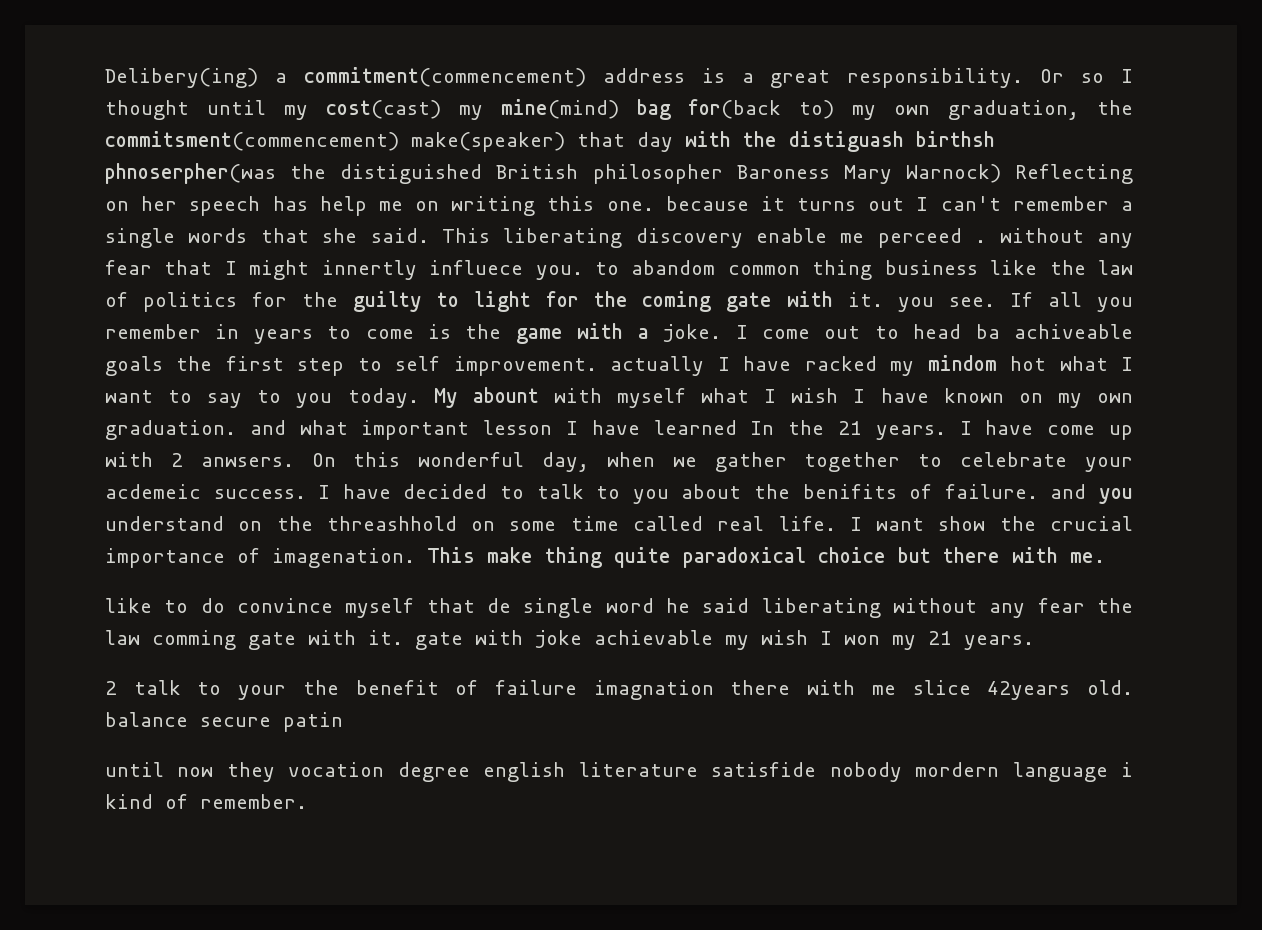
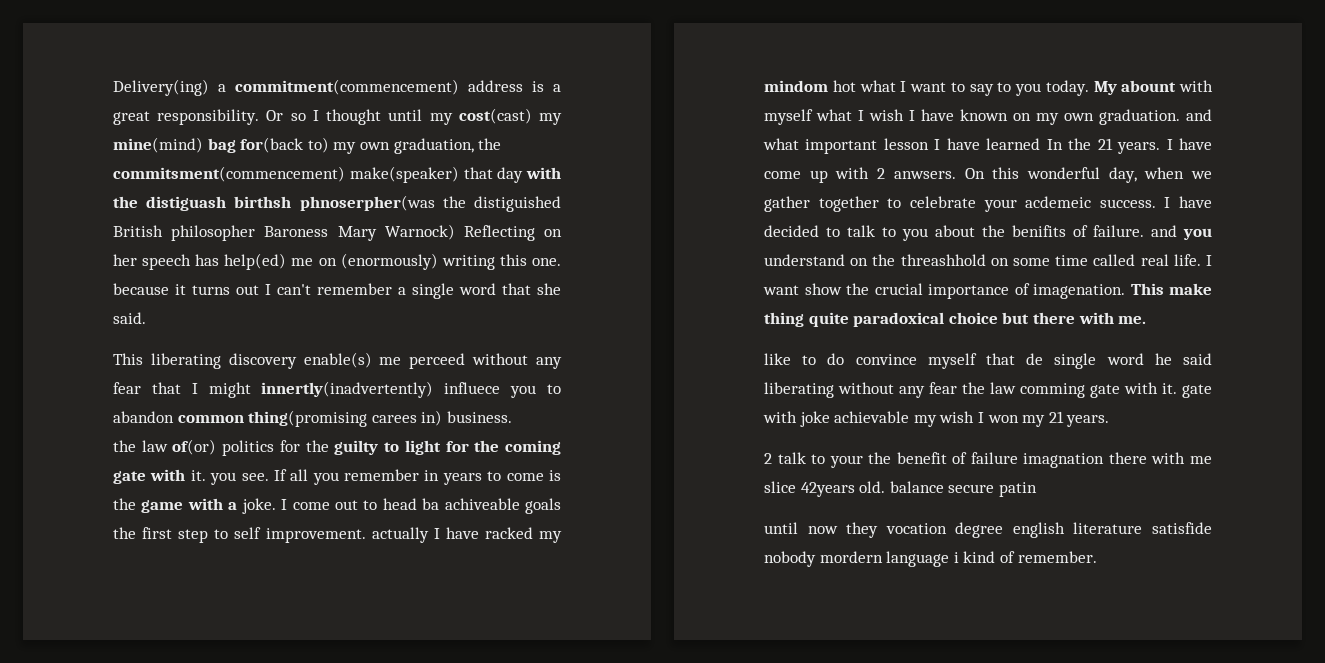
- Delibery(ing) a commitment(commencement) address is a great responsibility.
+ Delivery(ing) a commitment(commencement) address is a great responsibility.
- Or so I thought until my cost(cast) my mine(mind) bag for(back to) my own graduation, the commitsment(commencement) make(speaker) that day with the distiguash birthsh phnoserpher(was the distiguished British philosopher Baroness Mary Warnock) Reflecting on her speech has help me on writing this one. because it turns out I can't remember a single words that she said. This liberating discovery enable me perceed . without any fear that I might innertly influece you. to abandom common thing business like the law of politics for the guilty to light for the coming gate with it. you see.
+ Or so I thought until my cost(cast) my mine(mind) bag for(back to) my own graduation, the commitsment(commencement) make(speaker) that day with the distiguash birthsh phnoserpher(was the distiguished British philosopher Baroness Mary Warnock) Reflecting on her speech has help(ed) me on (enormously) writing this one. because it turns out I can't remember a single word that she said.
+ This liberating discovery enable(s) me perceed without any fear that I might innertly(inadvertently) influece you to abandon common thing(promising carees in) business.
+ the law of(or) politics for the guilty to light for the coming gate with it. you see.

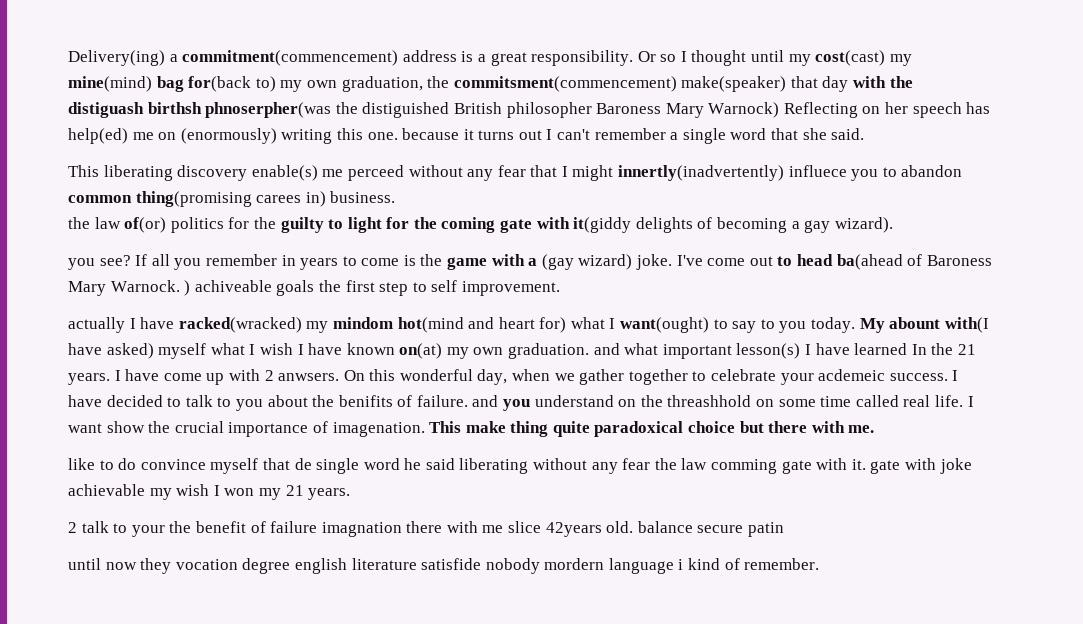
- the law of(or) politics for the guilty to light for the coming gate with it. you see.
+ the law of(or) politics for the guilty to light for the coming gate with it(giddy delights of becoming a gay wizard).
+ you see?
- If all you remember in years to come is the game with a joke. I come out to head ba achiveable goals the first step to self improvement. actually I have racked my mindom hot what I want to say to you today.
+ If all you remember in years to come is the game with a (gay wizard) joke. I've come out to head ba(ahead of Baroness Mary Warnock. ) achiveable goals the first step to self improvement.
+ actually I have racked(wracked) my mindom hot(mind and heart for) what I want(ought) to say to you today.
- My abount with myself what I wish I have known on my own graduation. and what important lesson I have learned In the 21 years.
+ My abount with(I have asked) myself what I wish I have known on(at) my own graduation. and what important lesson(s) I have learned In the 21 years.

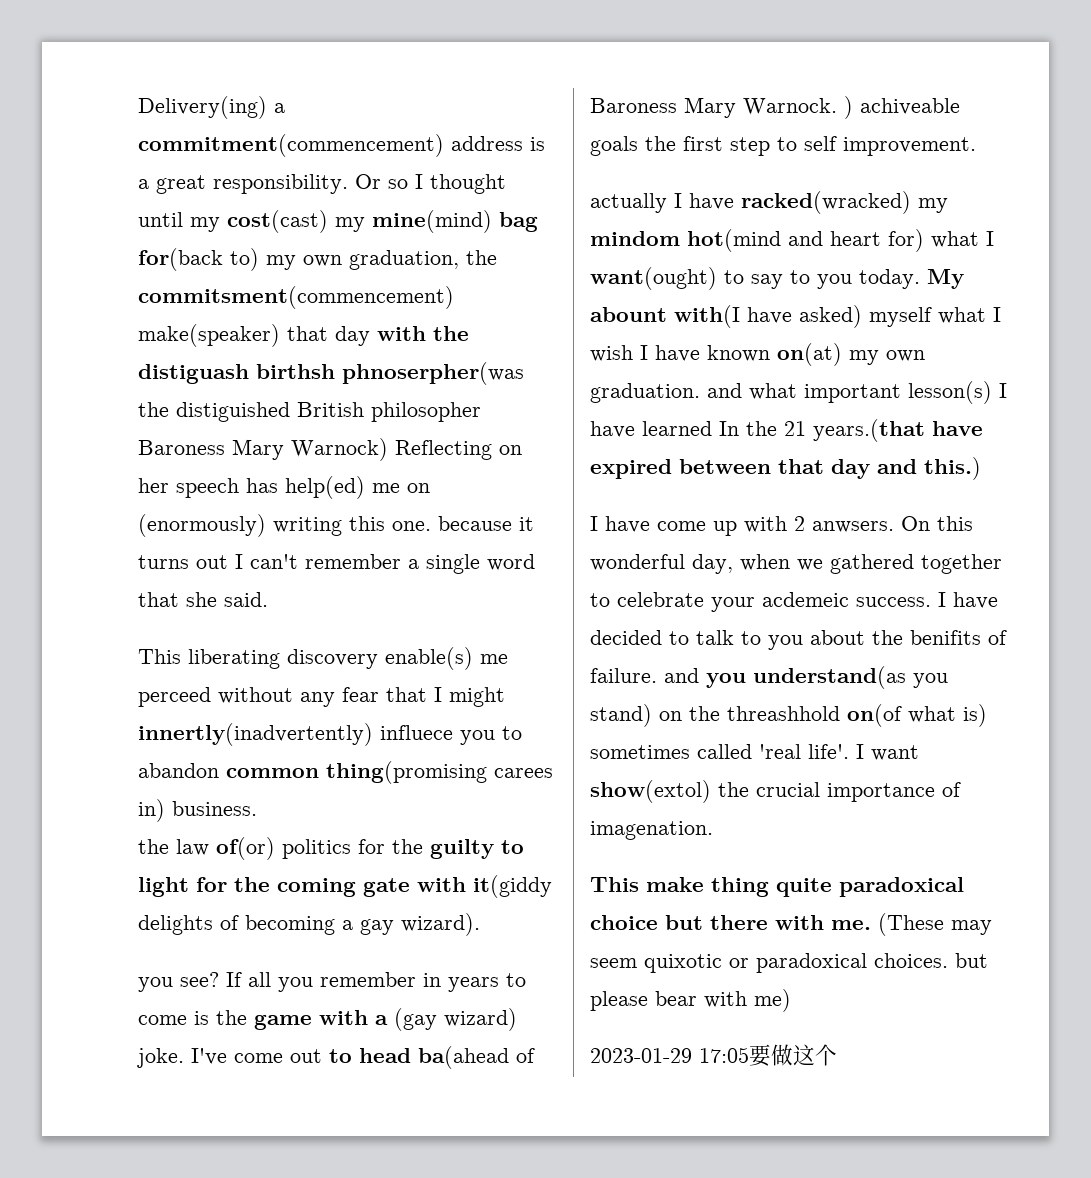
- My abount with(I have asked) myself what I wish I have known on(at) my own graduation. and what important lesson(s) I have learned In the 21 years. I have come up with 2 anwsers.
+ My abount with(I have asked) myself what I wish I have known on(at) my own graduation. and what important lesson(s) I have learned In the 21 years.(that have expired between that day and this.)
+ I have come up with 2 anwsers.
- On this wonderful day, when we gather together to celebrate your acdemeic success.
+ On this wonderful day, when we gathered together to celebrate your acdemeic success.
- I have decided to talk to you about the benifits of failure. and you understand on the threashhold on some time called real life.
+ I have decided to talk to you about the benifits of failure. and you understand(as you stand) on the threashhold on(of what is) sometimes called 'real life'.
- I want show the crucial importance of imagenation. This make thing quite paradoxical choice but there with me.
- like to do convince myself that de single word he said liberating without any fear the law comming gate with it. gate with joke achievable my wish I won my 21 years.
- 2 talk to your the benefit of failure imagnation there with me slice 42years old. balance secure patin
- until now they vocation degree english literature satisfide nobody mordern language i kind of remember.
+ I want show(extol) the crucial importance of imagenation.
+ This make thing quite paradoxical choice but there with me. (These may seem quixotic or paradoxical choices. but please bear with me)
+ 2023-01-29 17:05要做这个

